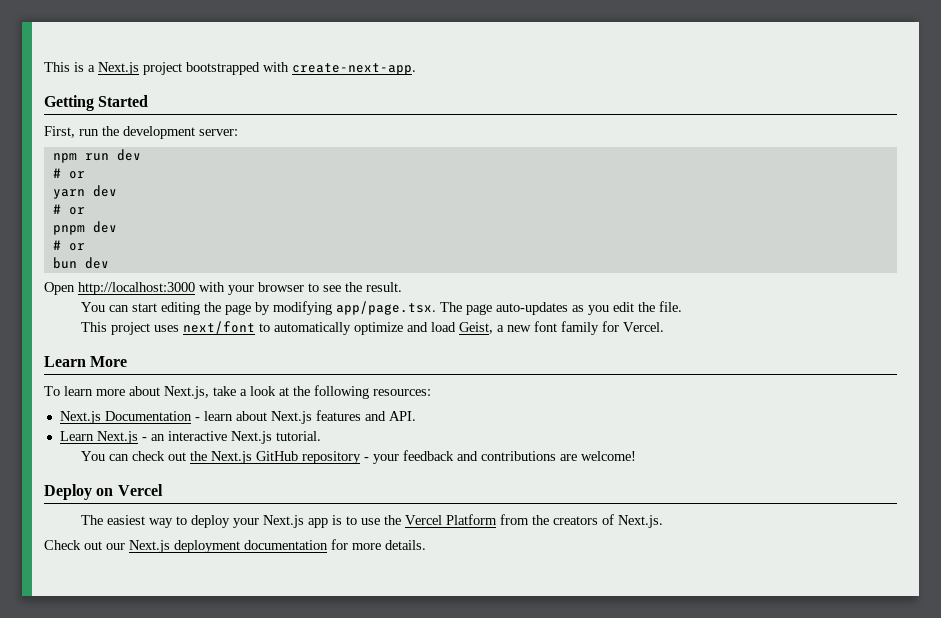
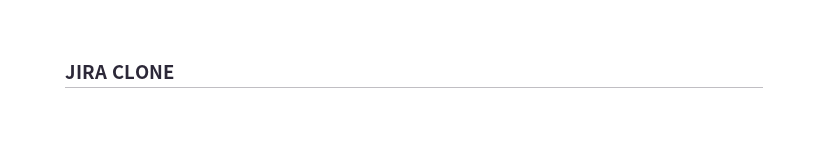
- This is a Next.js project bootstrapped with create-next-app.
- Getting Started
- First, run the development server:
- npm run dev
- # or
- yarn dev
- # or
- pnpm dev
- # or
- bun dev
- Open http://localhost:3000 with your browser to see the result.
- You can start editing the page by modifying app/page.tsx. The page auto-updates as you edit the file.
- This project uses next/font to automatically optimize and load Geist, a new font family for Vercel.
- Learn More
- To learn more about Next.js, take a look at the following resources:
- Next.js Documentation - learn about Next.js features and API.
- Learn Next.js - an interactive Next.js tutorial.
- You can check out the Next.js GitHub repository - your feedback and contributions are welcome!
- Deploy on Vercel
- The easiest way to deploy your Next.js app is to use the Vercel Platform from the creators of Next.js.
- Check out our Next.js deployment documentation for more details.
+ JIRA CLONE

